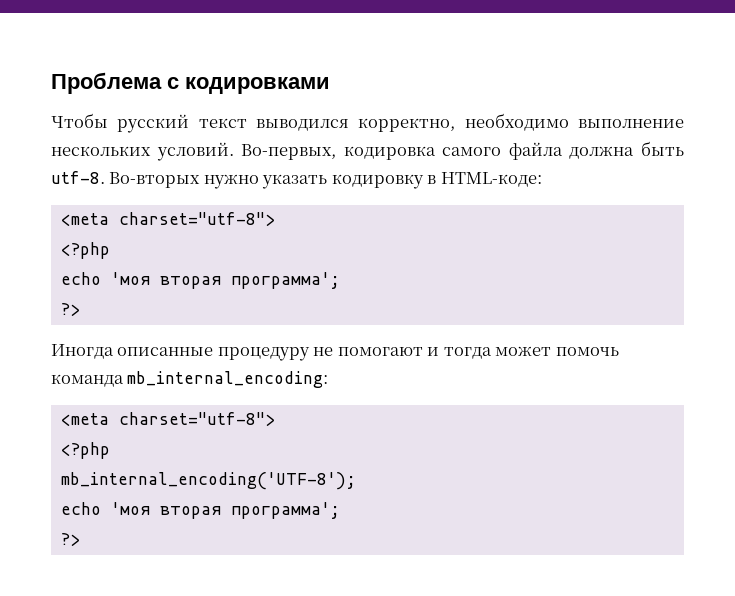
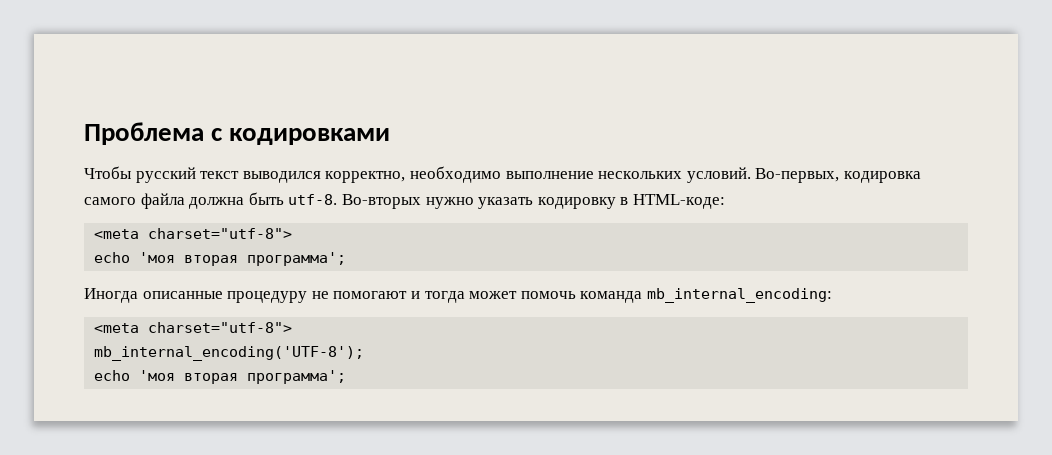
  Во-вторых нужно указать кодировку в HTML-коде:
  <meta charset="utf-8">
- <?php
  echo 'моя вторая программа';
- ?>
  Иногда описанные процедуру не помогают и тогда может помочь команда mb_internal_encoding:
  <meta charset="utf-8">
- <?php
  mb_internal_encoding('UTF-8');
  echo 'моя вторая программа';
- ?>

